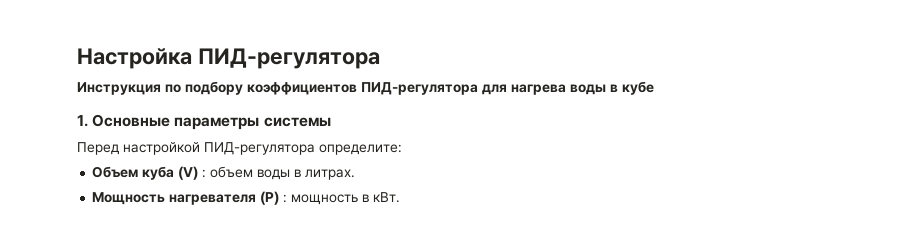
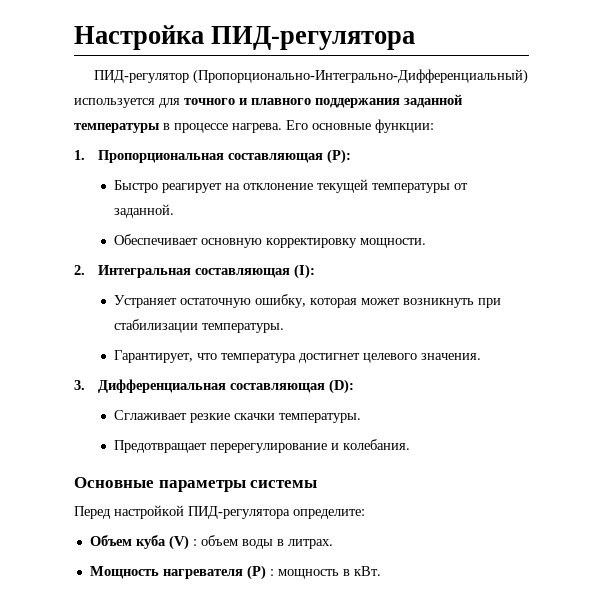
- Инструкция по подбору коэффициентов ПИД-регулятора для нагрева воды в кубе
- 1. Основные параметры системы
+ ПИД-регулятор (Пропорционально-Интегрально-Дифференциальный) используется для точного и плавного поддержания заданной температуры в процессе нагрева. Его основные функции:
+ 1. Пропорциональная составляющая (P):
+ Быстро реагирует на отклонение текущей температуры от заданной.
+ Обеспечивает основную корректировку мощности.
+ 2. Интегральная составляющая (I):
+ Устраняет остаточную ошибку, которая может возникнуть при стабилизации температуры.
+ Гарантирует, что температура достигнет целевого значения.
+ 3. Дифференциальная составляющая (D):
+ Сглаживает резкие скачки температуры.
+ Предотвращает перерегулирование и колебания.
+ Основные параметры системы

